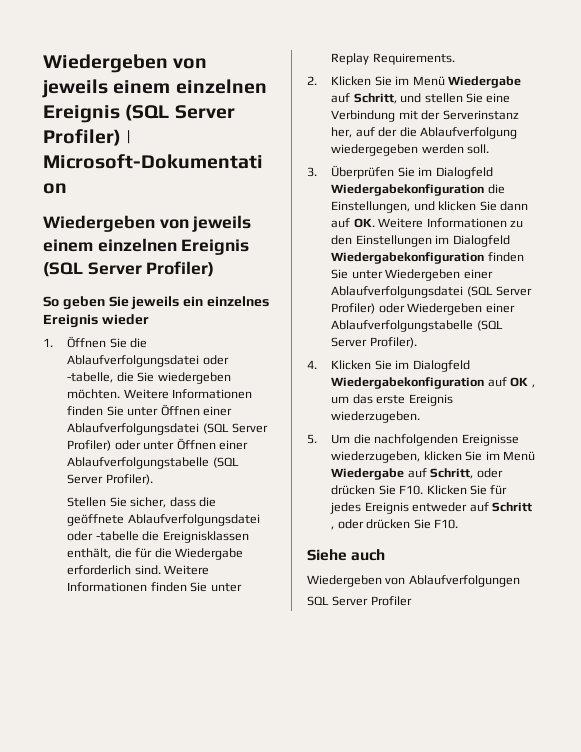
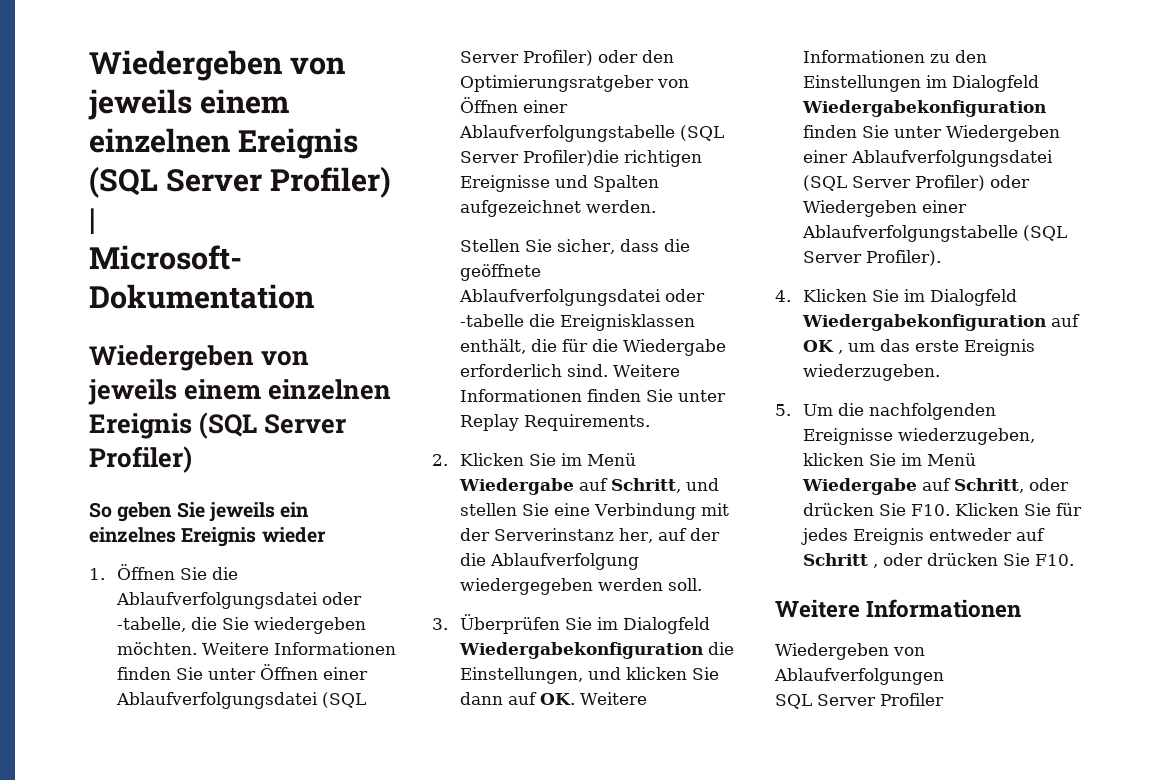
- Weitere Informationen finden Sie unter Öffnen einer Ablaufverfolgungsdatei (SQL Server Profiler) oder unter Öffnen einer Ablaufverfolgungstabelle (SQL Server Profiler).
+ Weitere Informationen finden Sie unter Öffnen einer Ablaufverfolgungsdatei (SQL Server Profiler) oder den Optimierungsratgeber von Öffnen einer Ablaufverfolgungstabelle (SQL Server Profiler)die richtigen Ereignisse und Spalten aufgezeichnet werden.
  5. Um die nachfolgenden Ereignisse wiederzugeben, klicken Sie im Menü Wiedergabe auf Schritt, oder drücken Sie F10. Klicken Sie für jedes Ereignis entweder auf Schritt , oder drücken Sie F10.
- Siehe auch
+ Weitere Informationen

